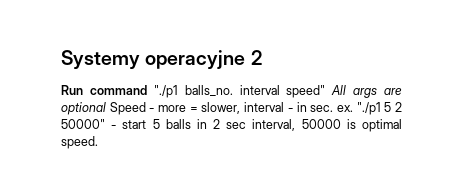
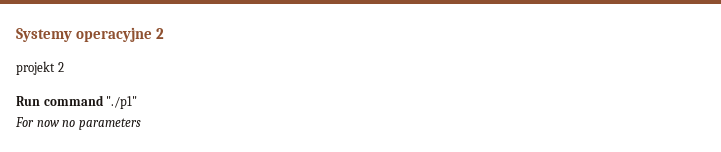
+ projekt 2
- Run command "./p1 balls_no. interval speed" All args are optional Speed - more = slower, interval - in sec. ex. "./p1 5 2 50000" - start 5 balls in 2 sec interval, 50000 is optimal speed.
+ Run command "./p1"
+ For now no parameters

